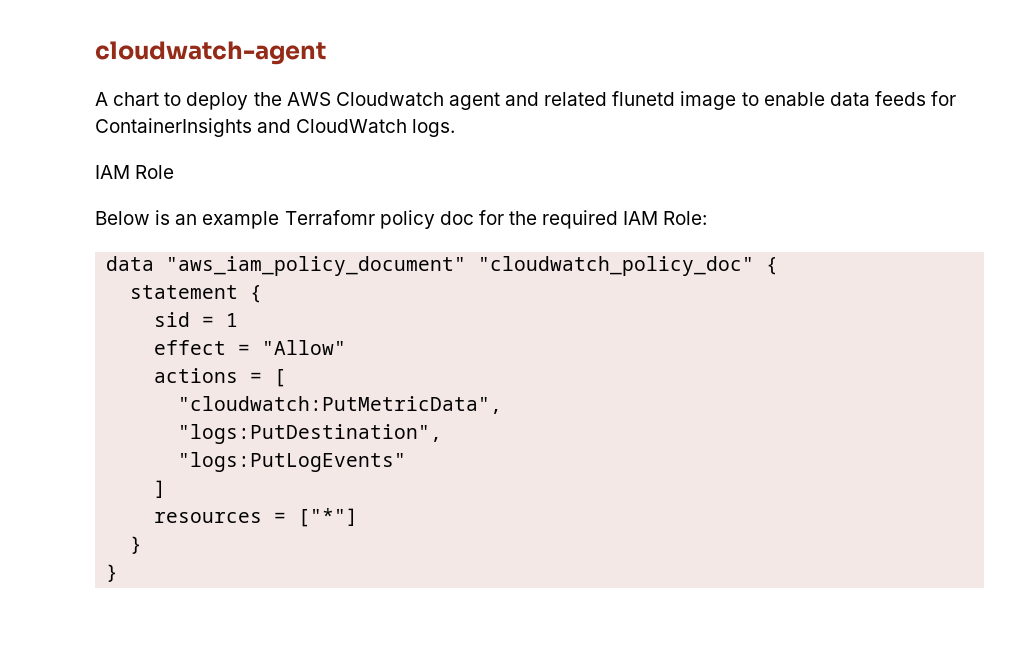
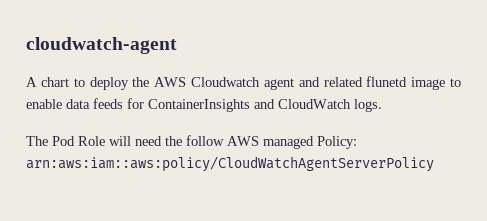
- IAM Role
- Below is an example Terrafomr policy doc for the required IAM Role:
- data "aws_iam_policy_document" "cloudwatch_policy_doc" {
- statement {
- sid = 1
- effect = "Allow"
- actions = [
- "cloudwatch:PutMetricData",
- "logs:PutDestination",
- "logs:PutLogEvents"
- ]
- resources = ["*"]
- }
- }
+ The Pod Role will need the follow AWS managed Policy: arn:aws:iam::aws:policy/CloudWatchAgentServerPolicy

